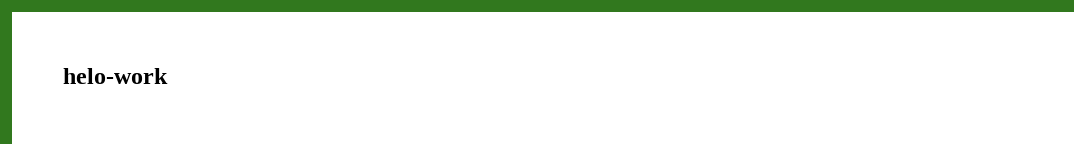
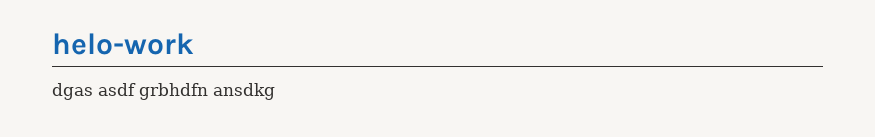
+ dgas asdf grbhdfn ansdkg

